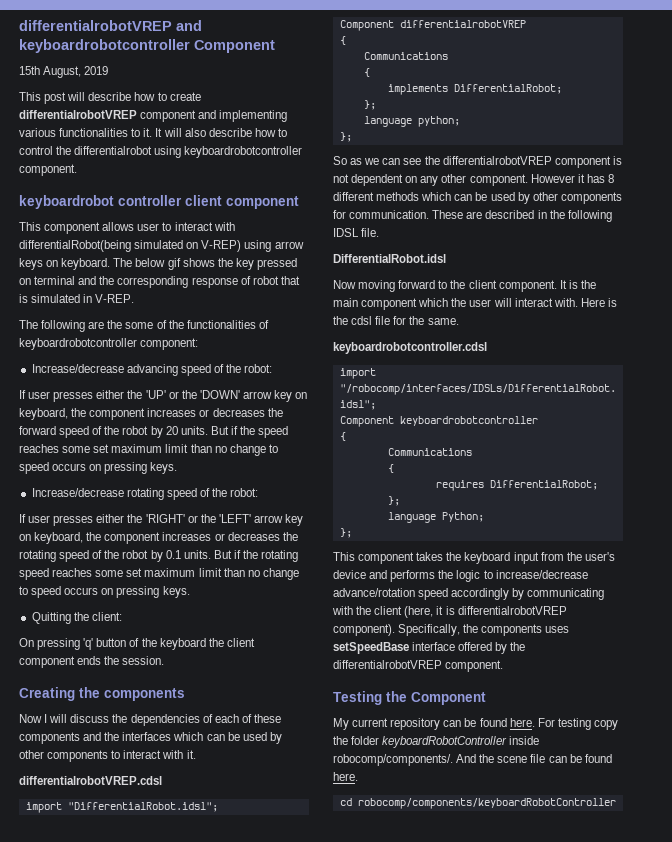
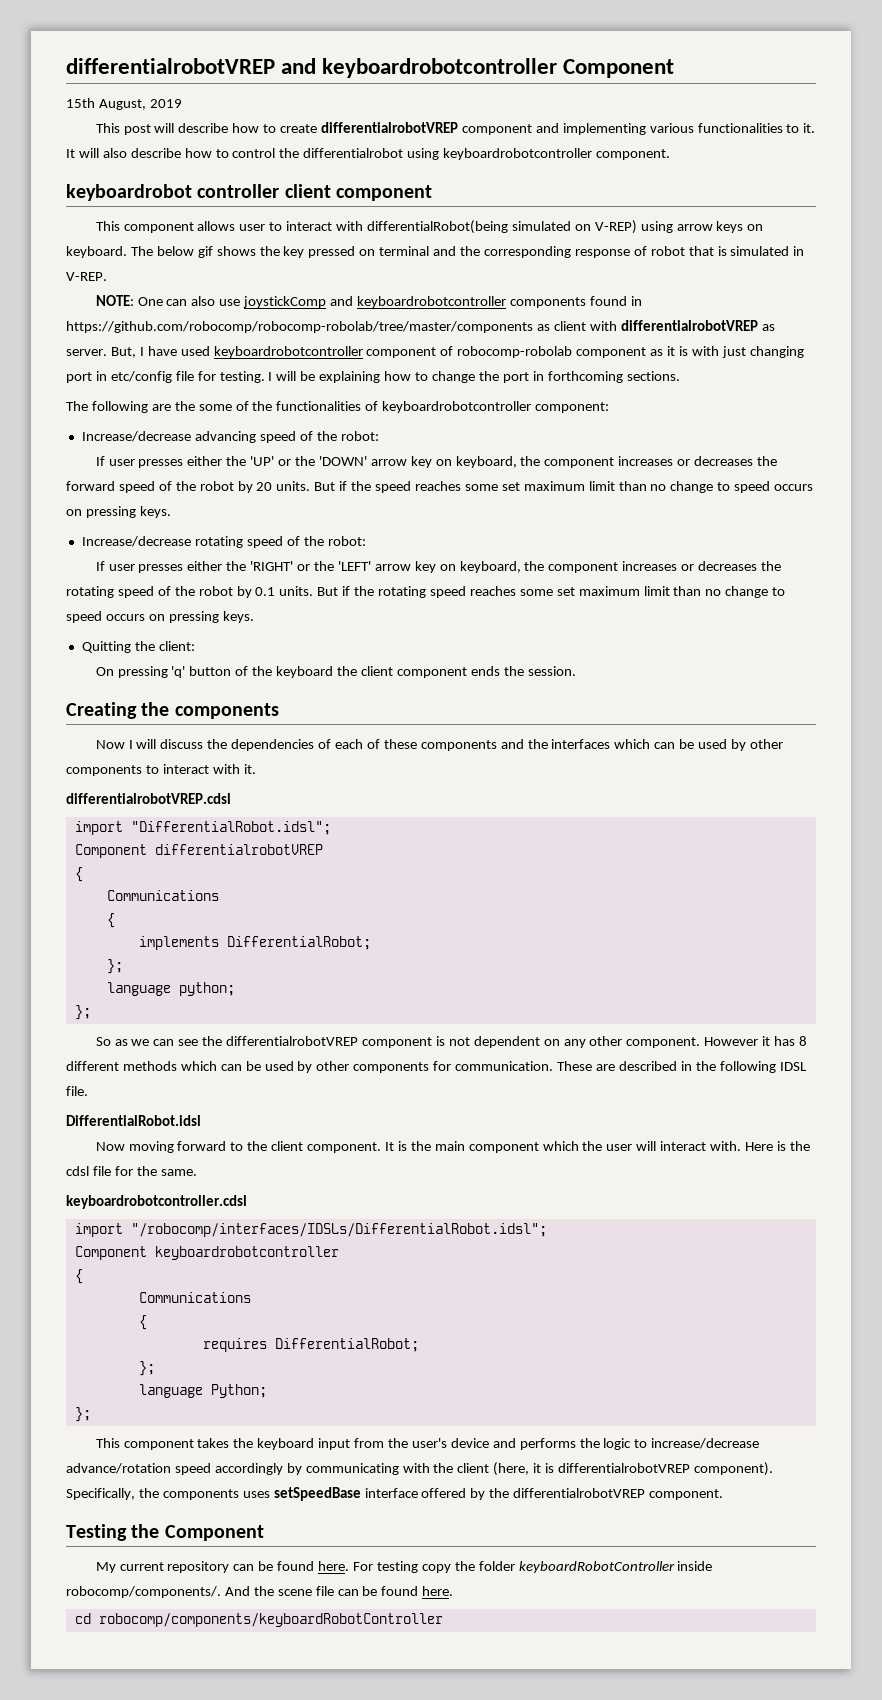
+ NOTE: One can also use joystickComp and keyboardrobotcontroller components found in https://github.com/robocomp/robocomp-robolab/tree/master/components as client with differentialrobotVREP as server. But, I have used keyboardrobotcontroller component of robocomp-robolab component as it is with just changing port in etc/config file for testing. I will be explaining how to change the port in forthcoming sections.

